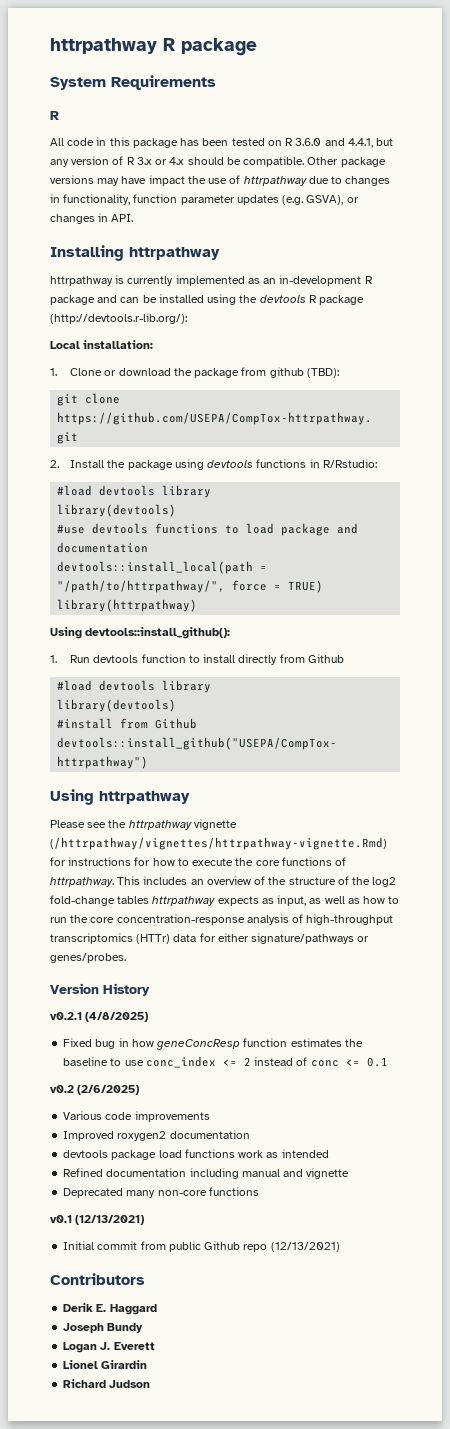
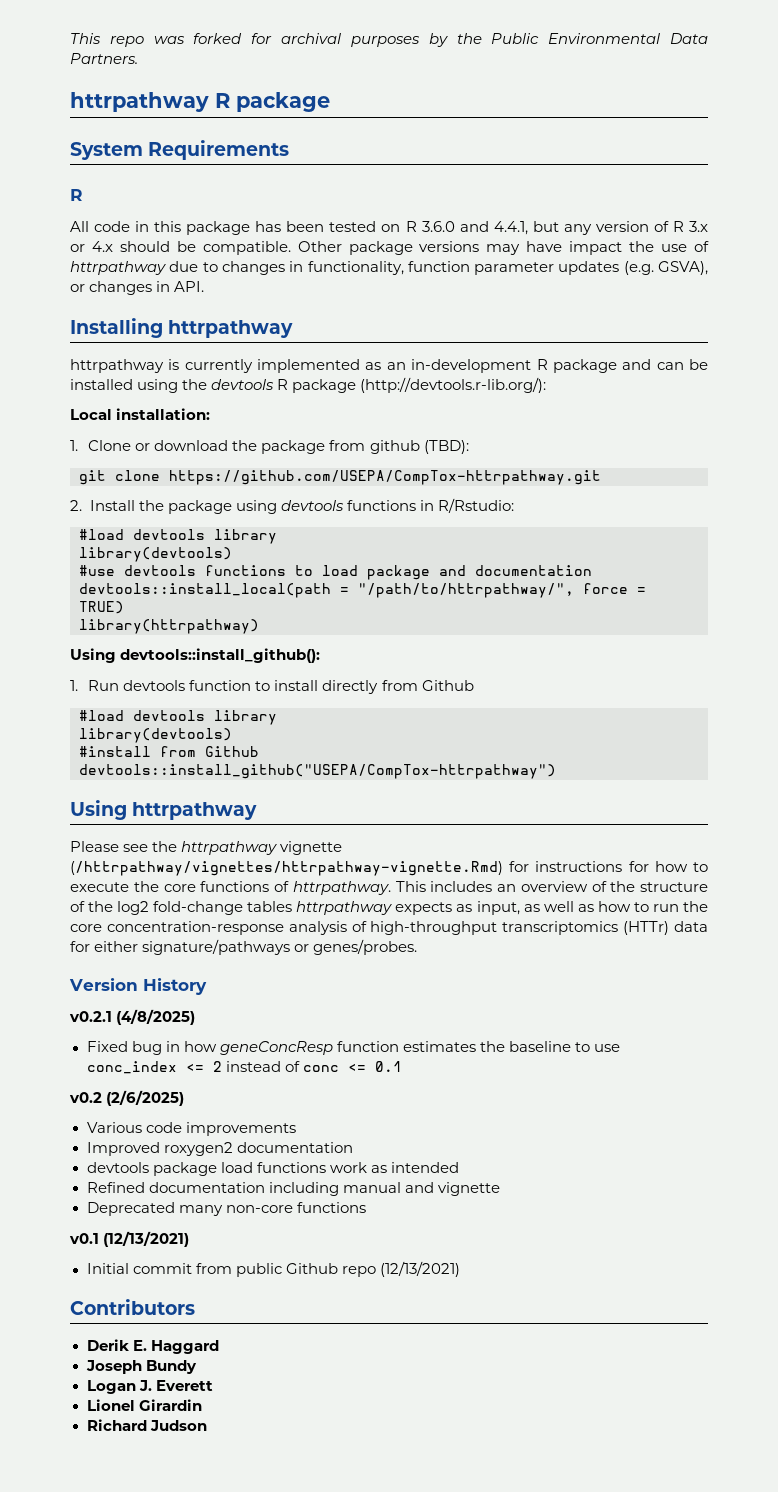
+ This repo was forked for archival purposes by the Public Environmental Data Partners.

